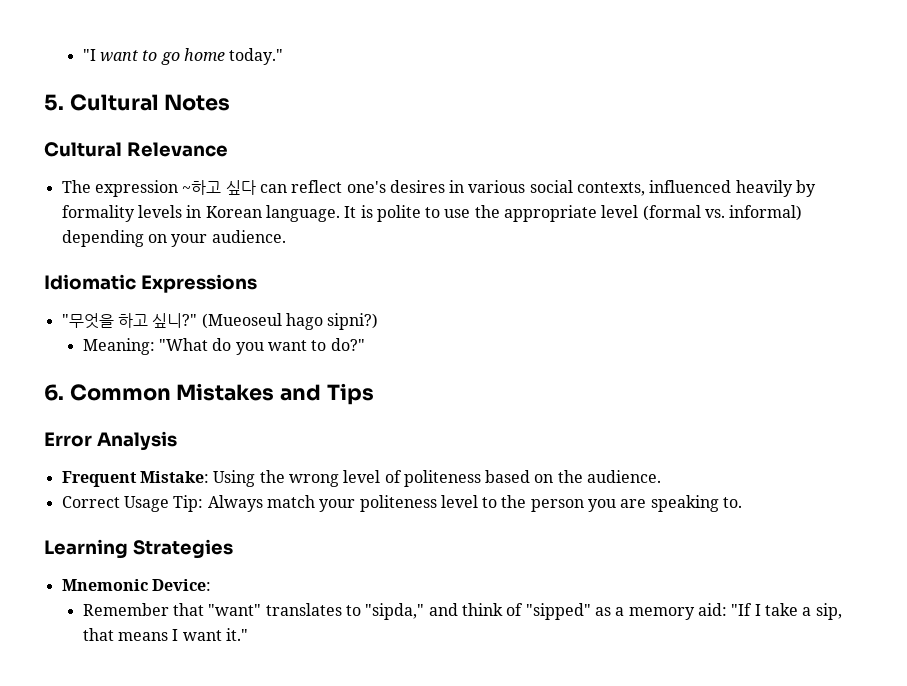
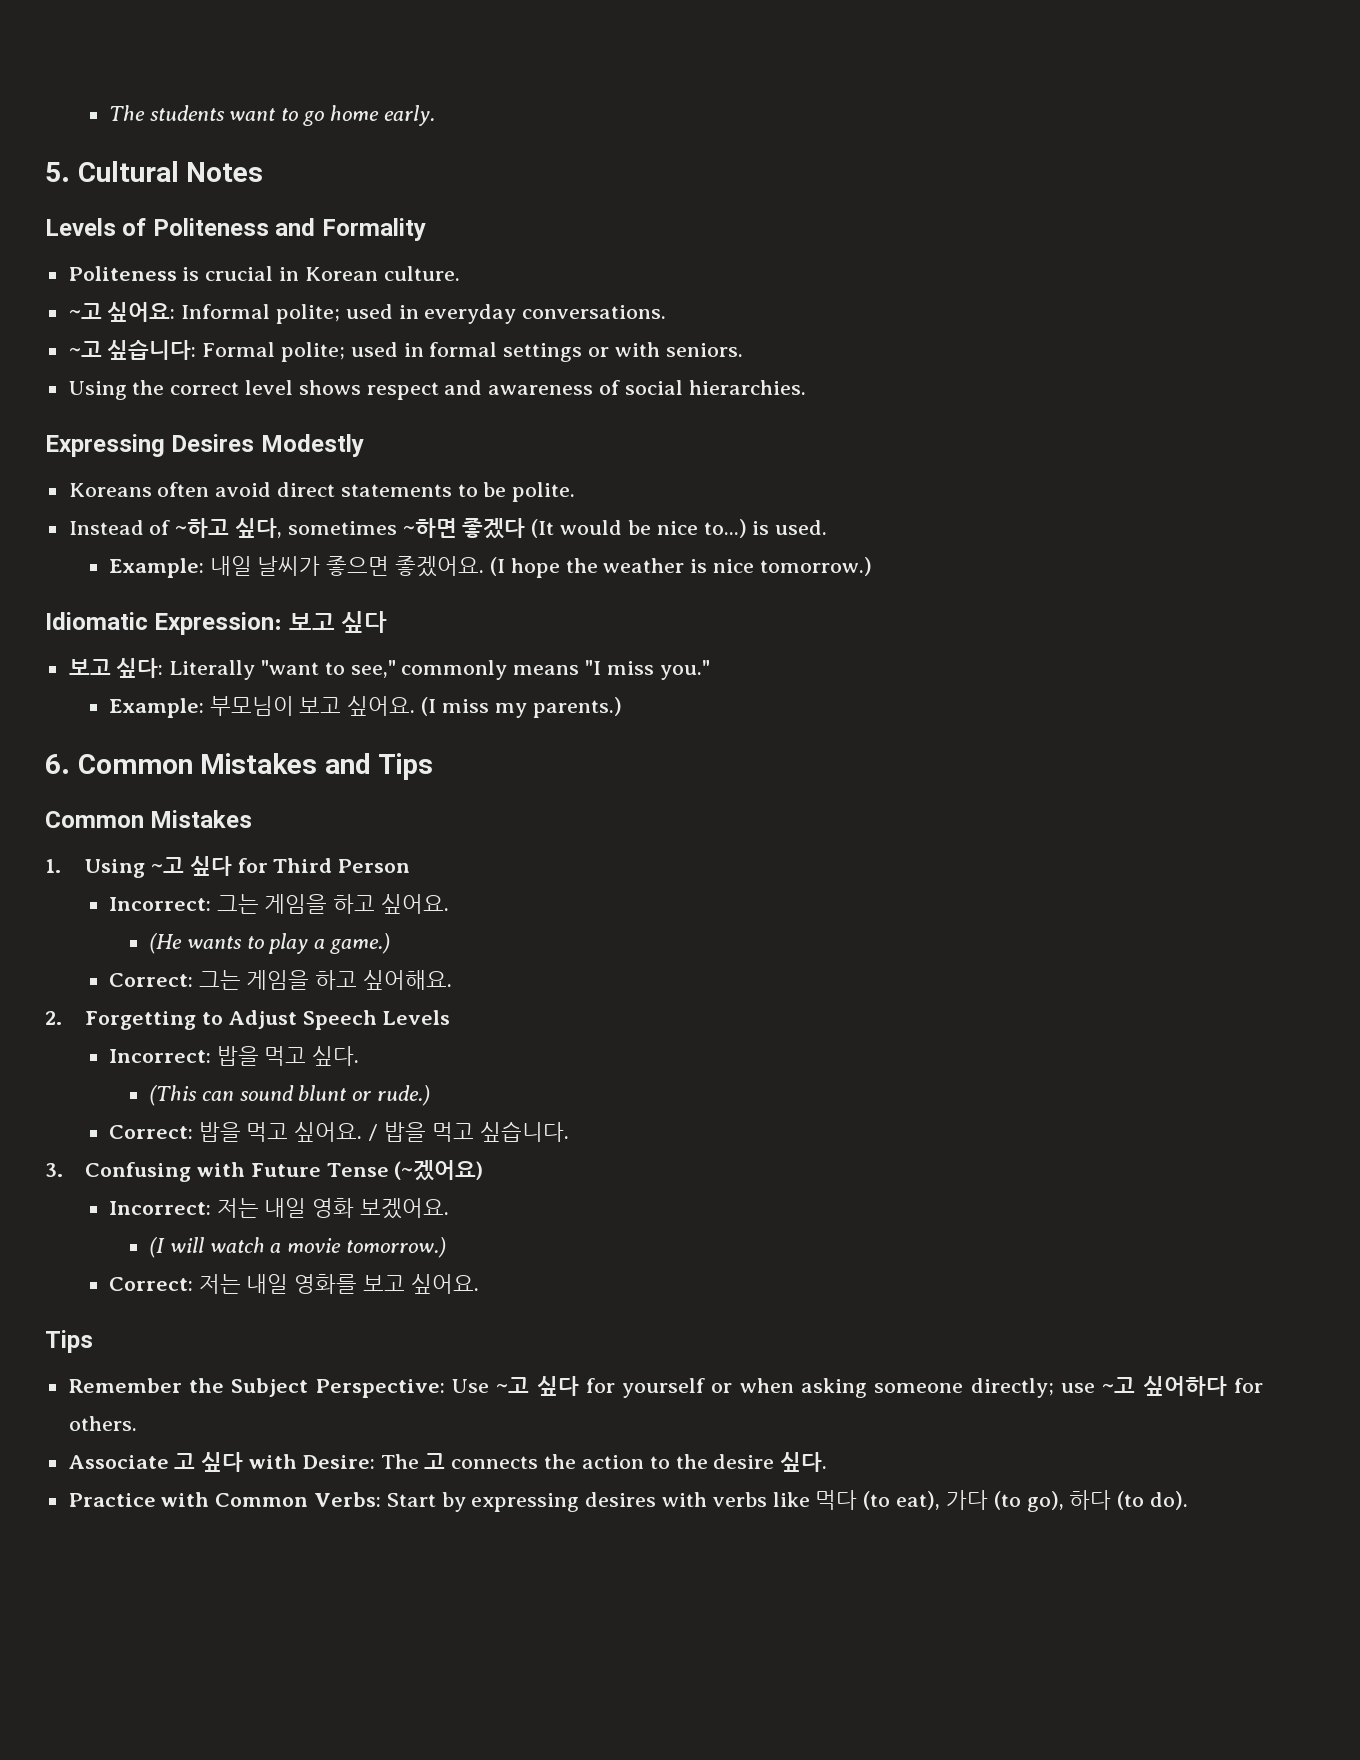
- "I want to go home today."
+ The students want to go home early.
- Cultural Relevance
- The expression ~하고 싶다 can reflect one's desires in various social contexts, influenced heavily by formality levels in Korean language. It is polite to use the appropriate level (formal vs. informal) depending on your audience.
- Idiomatic Expressions
- "무엇을 하고 싶니?" (Mueoseul hago sipni?)
- Meaning: "What do you want to do?"
+ Levels of Politeness and Formality
+ Politeness is crucial in Korean culture.
+ ~고 싶어요: Informal polite; used in everyday conversations.
+ ~고 싶습니다: Formal polite; used in formal settings or with seniors.
+ Using the correct level shows respect and awareness of social hierarchies.
+ Expressing Desires Modestly
+ Koreans often avoid direct statements to be polite.
+ Instead of ~하고 싶다, sometimes ~하면 좋겠다 (It would be nice to...) is used.
+ Example: 내일 날씨가 좋으면 좋겠어요. (I hope the weather is nice tomorrow.)
+ Idiomatic Expression: 보고 싶다
+ 보고 싶다: Literally "want to see," commonly means "I miss you."
+ Example: 부모님이 보고 싶어요. (I miss my parents.)
  6. Common Mistakes and Tips
- Error Analysis
- Frequent Mistake: Using the wrong level of politeness based on the audience.
- Correct Usage Tip: Always match your politeness level to the person you are speaking to.
- Learning Strategies
- Mnemonic Device:
- Remember that "want" translates to "sipda," and think of "sipped" as a memory aid: "If I take a sip, that means I want it."
+ Common Mistakes
+ 1. Using ~고 싶다 for Third Person
+ Incorrect: 그는 게임을 하고 싶어요.
+ (He wants to play a game.)
+ Correct: 그는 게임을 하고 싶어해요.
+ 2. Forgetting to Adjust Speech Levels
+ Incorrect: 밥을 먹고 싶다.
+ (This can sound blunt or rude.)
+ Correct: 밥을 먹고 싶어요. / 밥을 먹고 싶습니다.
+ 3. Confusing with Future Tense (~겠어요)
+ Incorrect: 저는 내일 영화 보겠어요.
+ (I will watch a movie tomorrow.)
+ Correct: 저는 내일 영화를 보고 싶어요.
+ Tips
+ Remember the Subject Perspective: Use ~고 싶다 for yourself or when asking someone directly; use ~고 싶어하다 for others.
+ Associate 고 싶다 with Desire: The 고 connects the action to the desire 싶다.
+ Practice with Common Verbs: Start by expressing desires with verbs like 먹다 (to eat), 가다 (to go), 하다 (to do).

